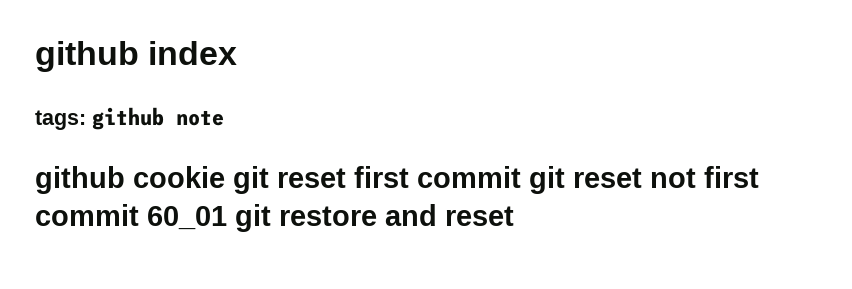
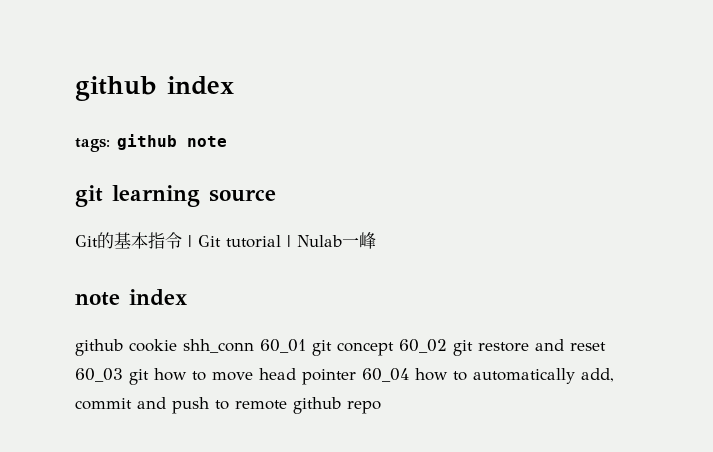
- github cookie git reset first commit git reset not first commit 60_01 git restore and reset
+ git learning source
+ Git的基本指令 | Git tutorial | Nulab一峰
+ note index
+ github cookie shh_conn 60_01 git concept 60_02 git restore and reset 60_03 git how to move head pointer 60_04 how to automatically add, commit and push to remote github repo

